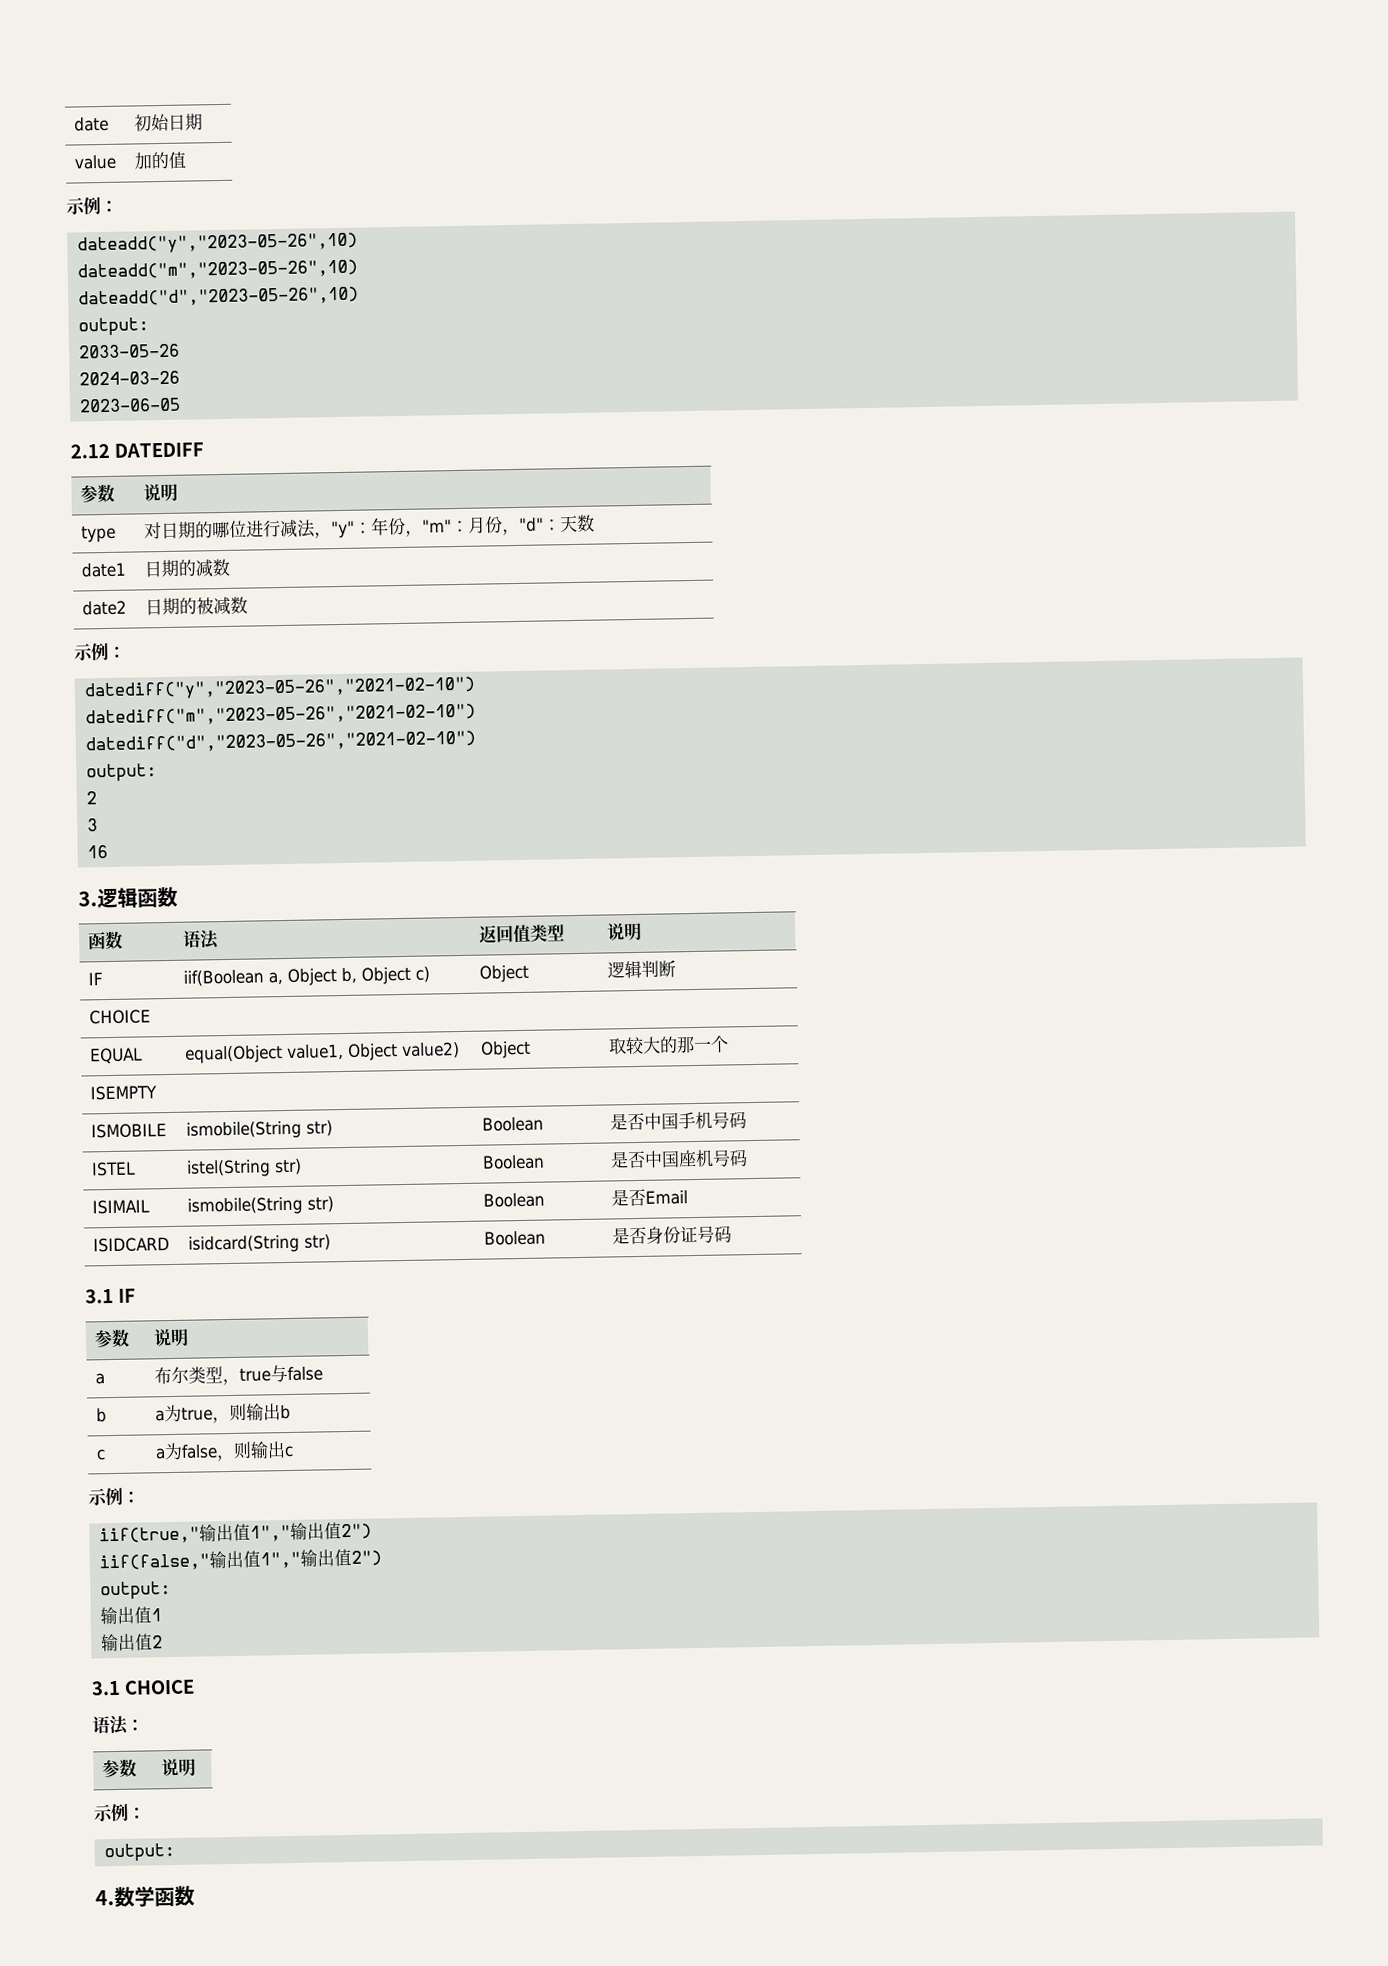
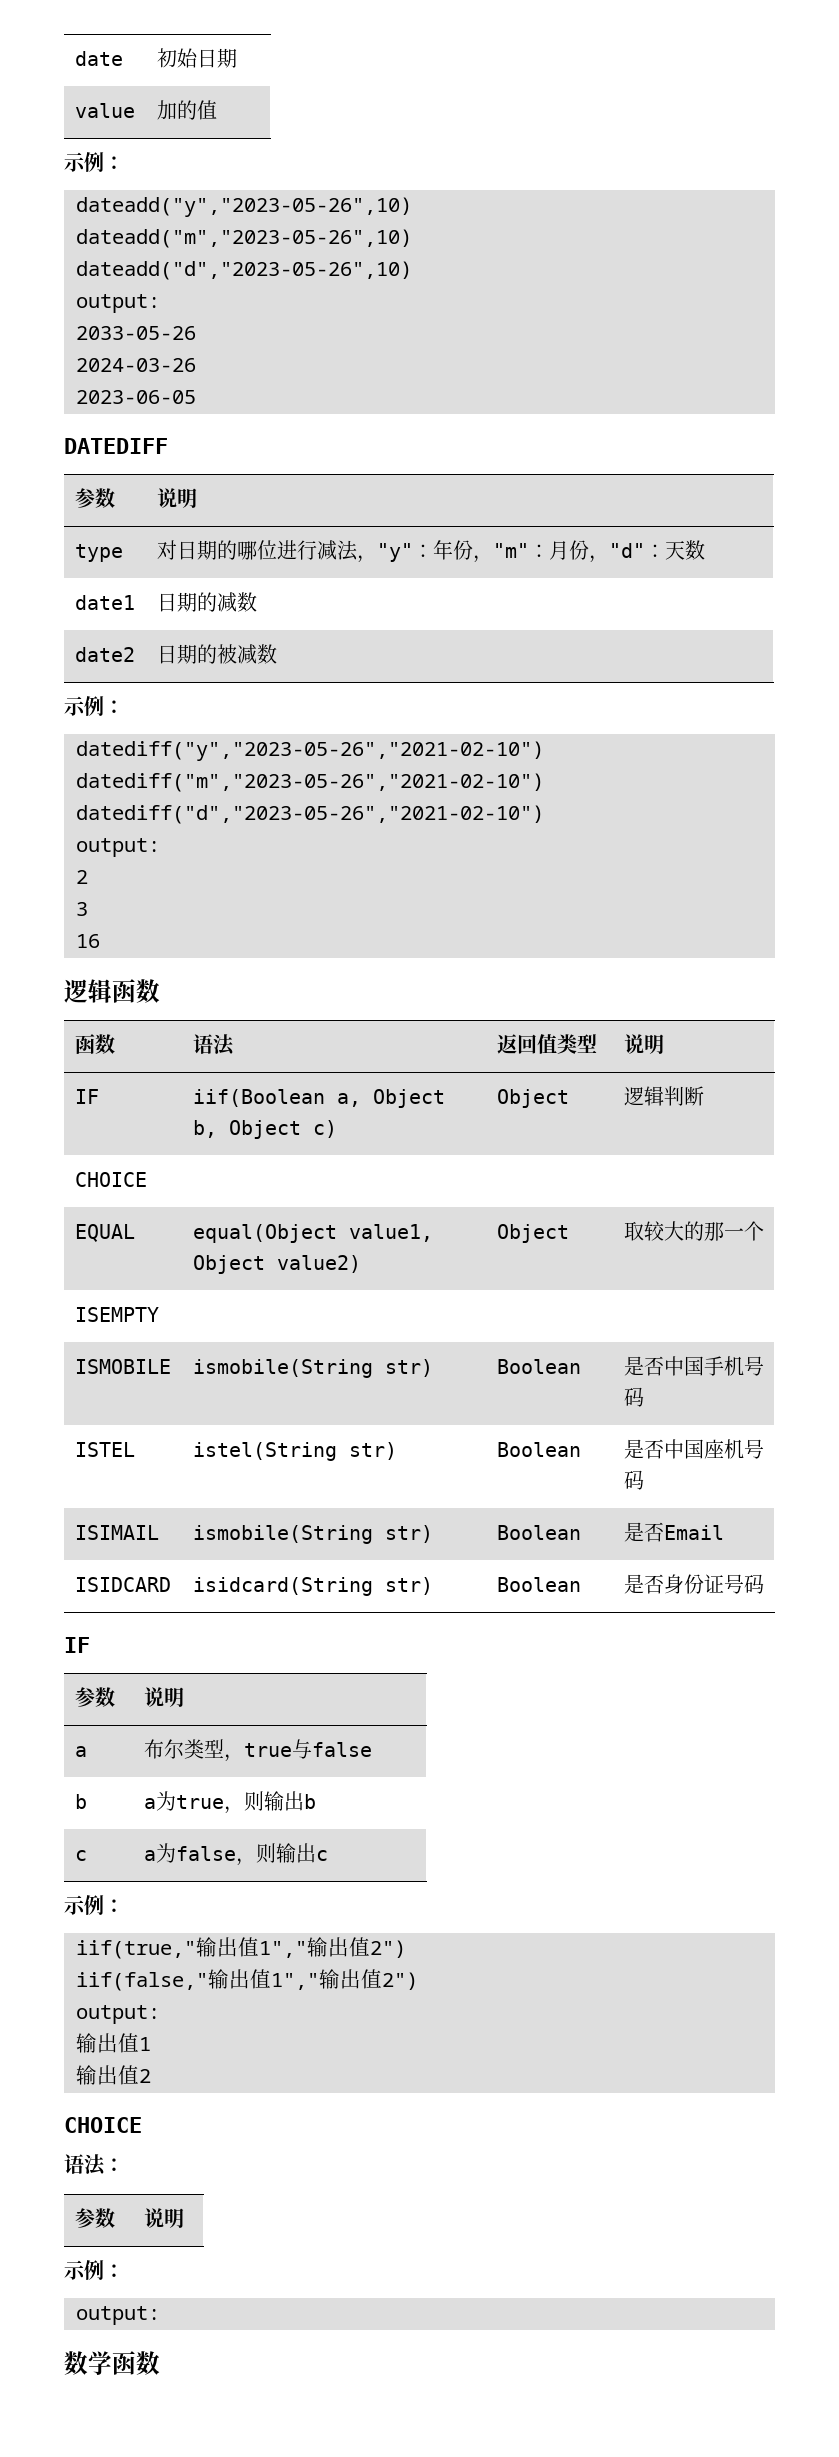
- 2.12 DATEDIFF
+ DATEDIFF
- 3.逻辑函数
+ 逻辑函数
  ISIDCARD | isidcard(String str) | Boolean | 是否身份证号码
- 3.1 IF
+ IF
  输出值2
- 3.1 CHOICE
+ CHOICE
- 4.数学函数
+ 数学函数

